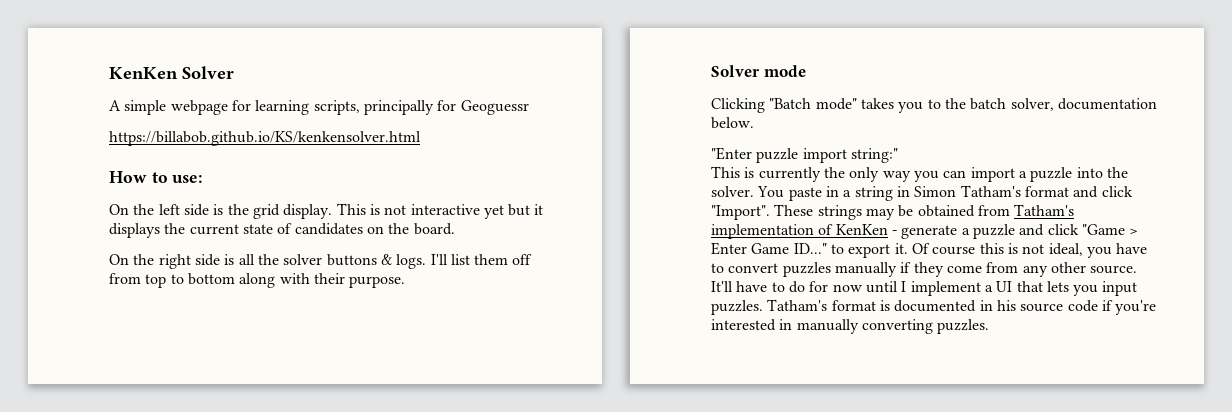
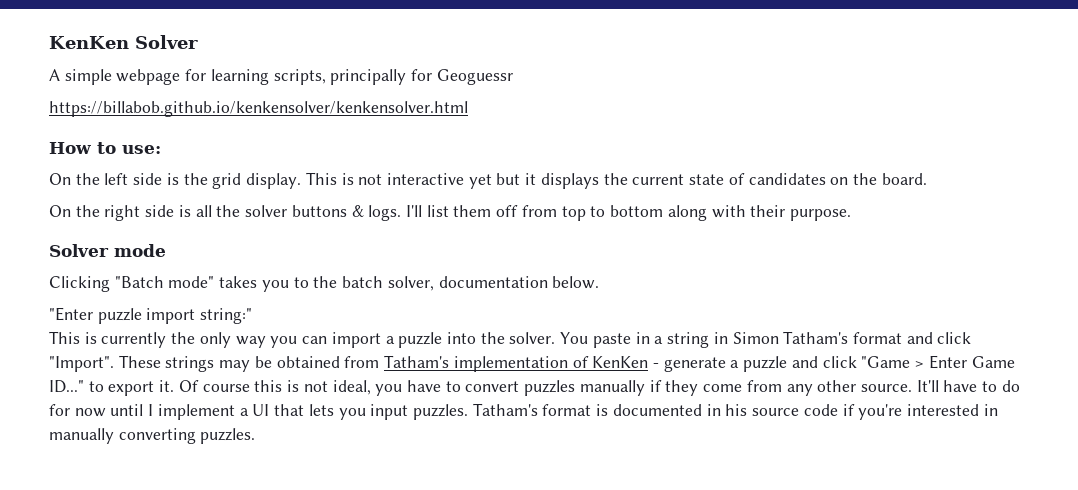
- https://billabob.github.io/KS/kenkensolver.html
+ https://billabob.github.io/kenkensolver/kenkensolver.html

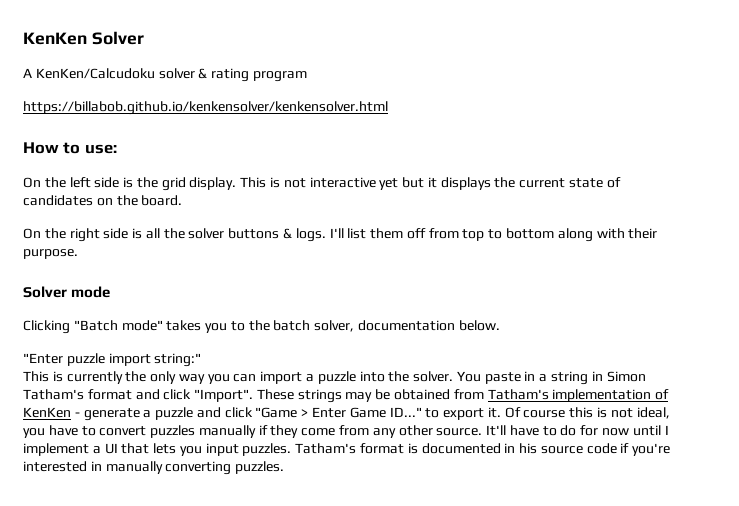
- A simple webpage for learning scripts, principally for Geoguessr
+ A KenKen/Calcudoku solver & rating program

